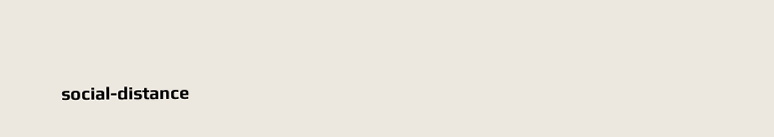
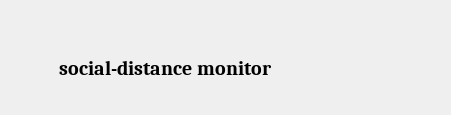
- social-distance
+ social-distance monitor

